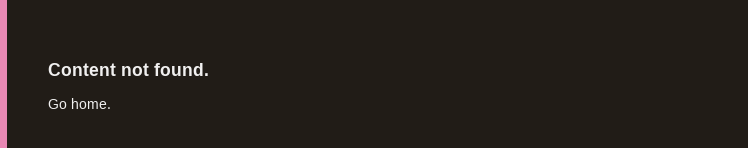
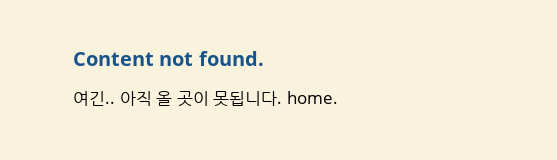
- Go home.
+ 여긴.. 아직 올 곳이 못됩니다. home.

